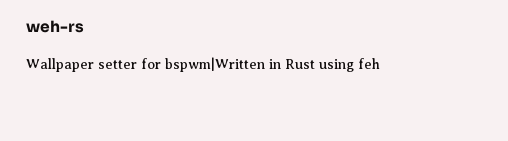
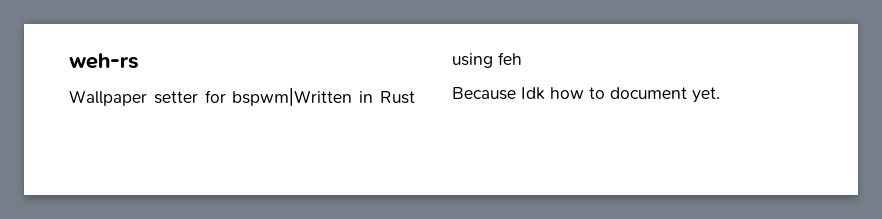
+ Because Idk how to document yet.

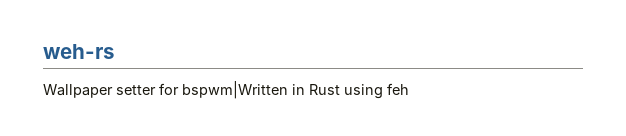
- Because Idk how to document yet.

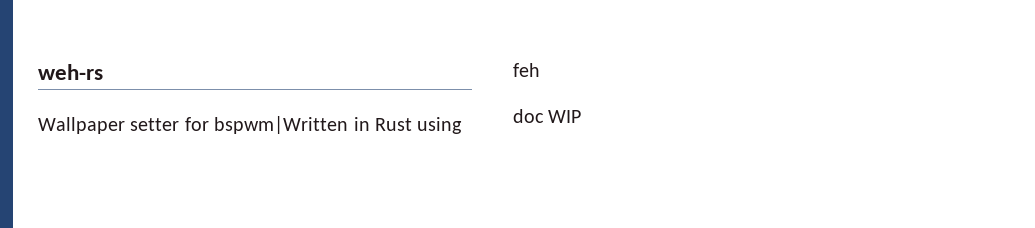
+ doc WIP

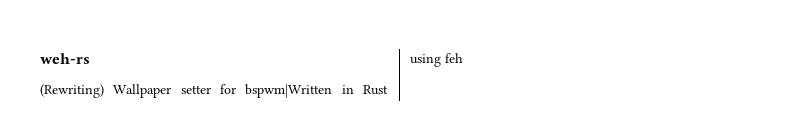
- Wallpaper setter for bspwm|Written in Rust using feh
+ (Rewriting) Wallpaper setter for bspwm|Written in Rust using feh
- doc WIP

